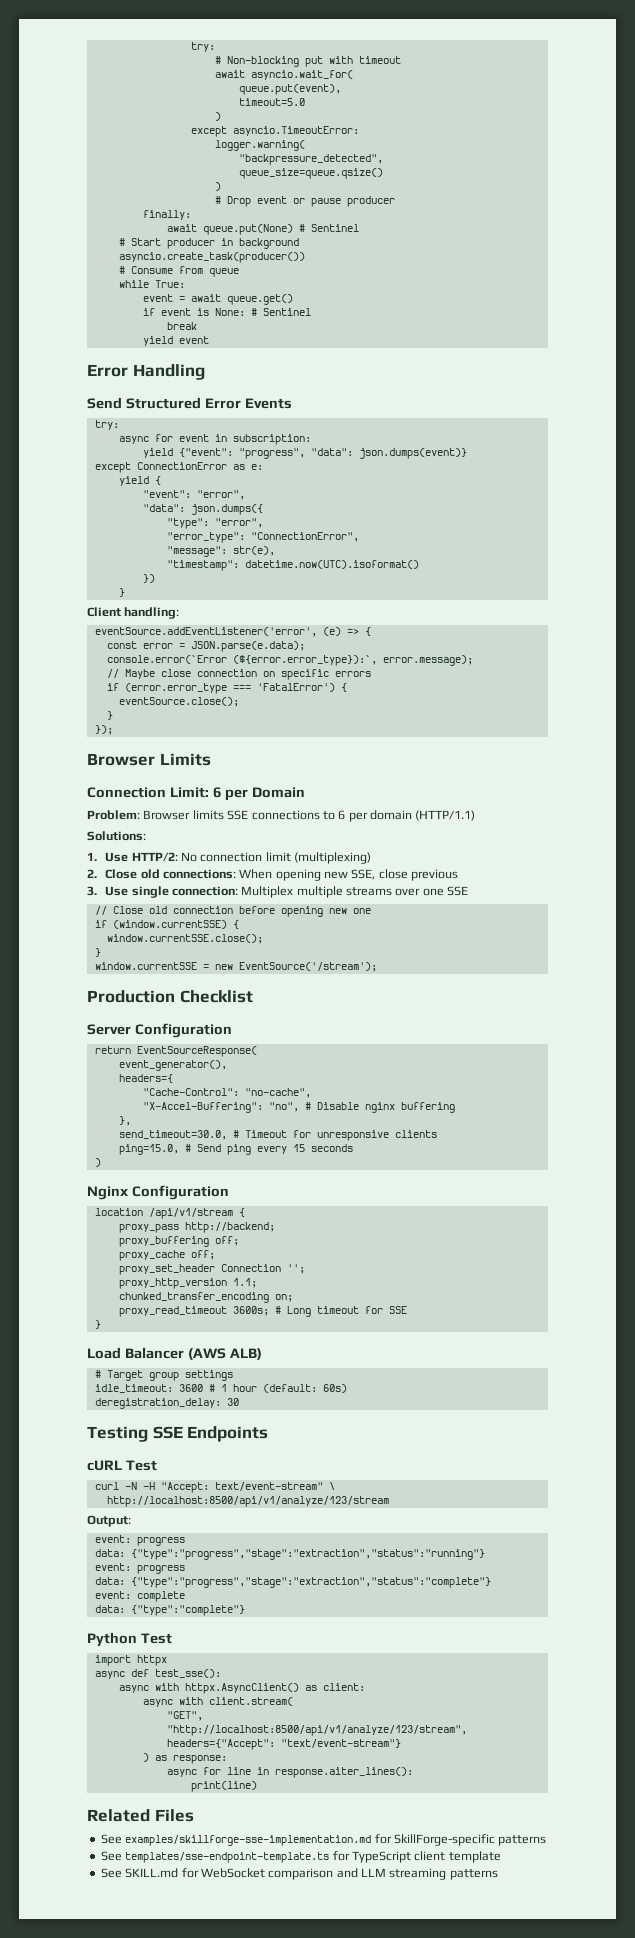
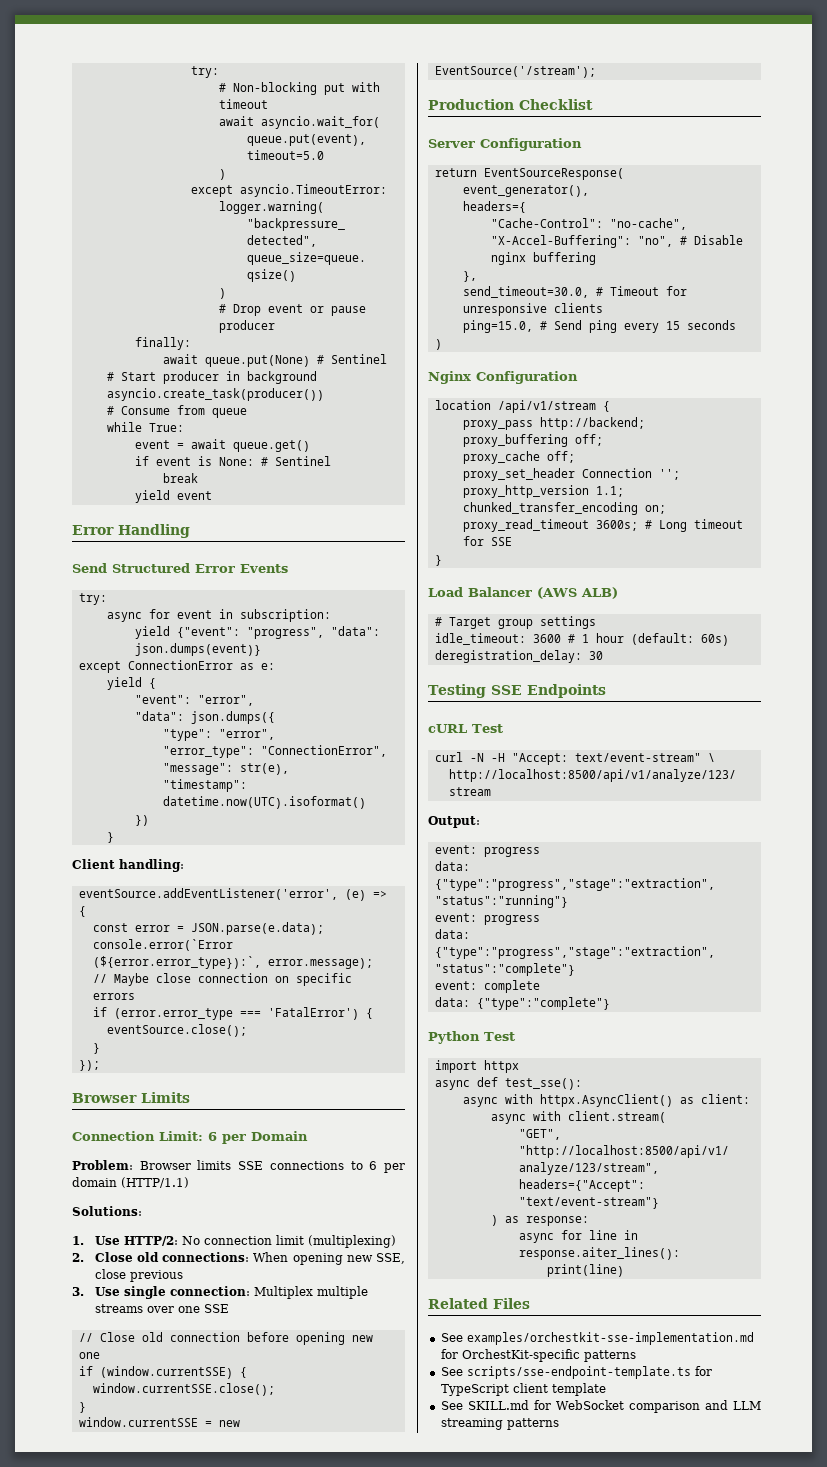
- See examples/skillforge-sse-implementation.md for SkillForge-specific patterns
+ See examples/orchestkit-sse-implementation.md for OrchestKit-specific patterns
- See templates/sse-endpoint-template.ts for TypeScript client template
+ See scripts/sse-endpoint-template.ts for TypeScript client template

